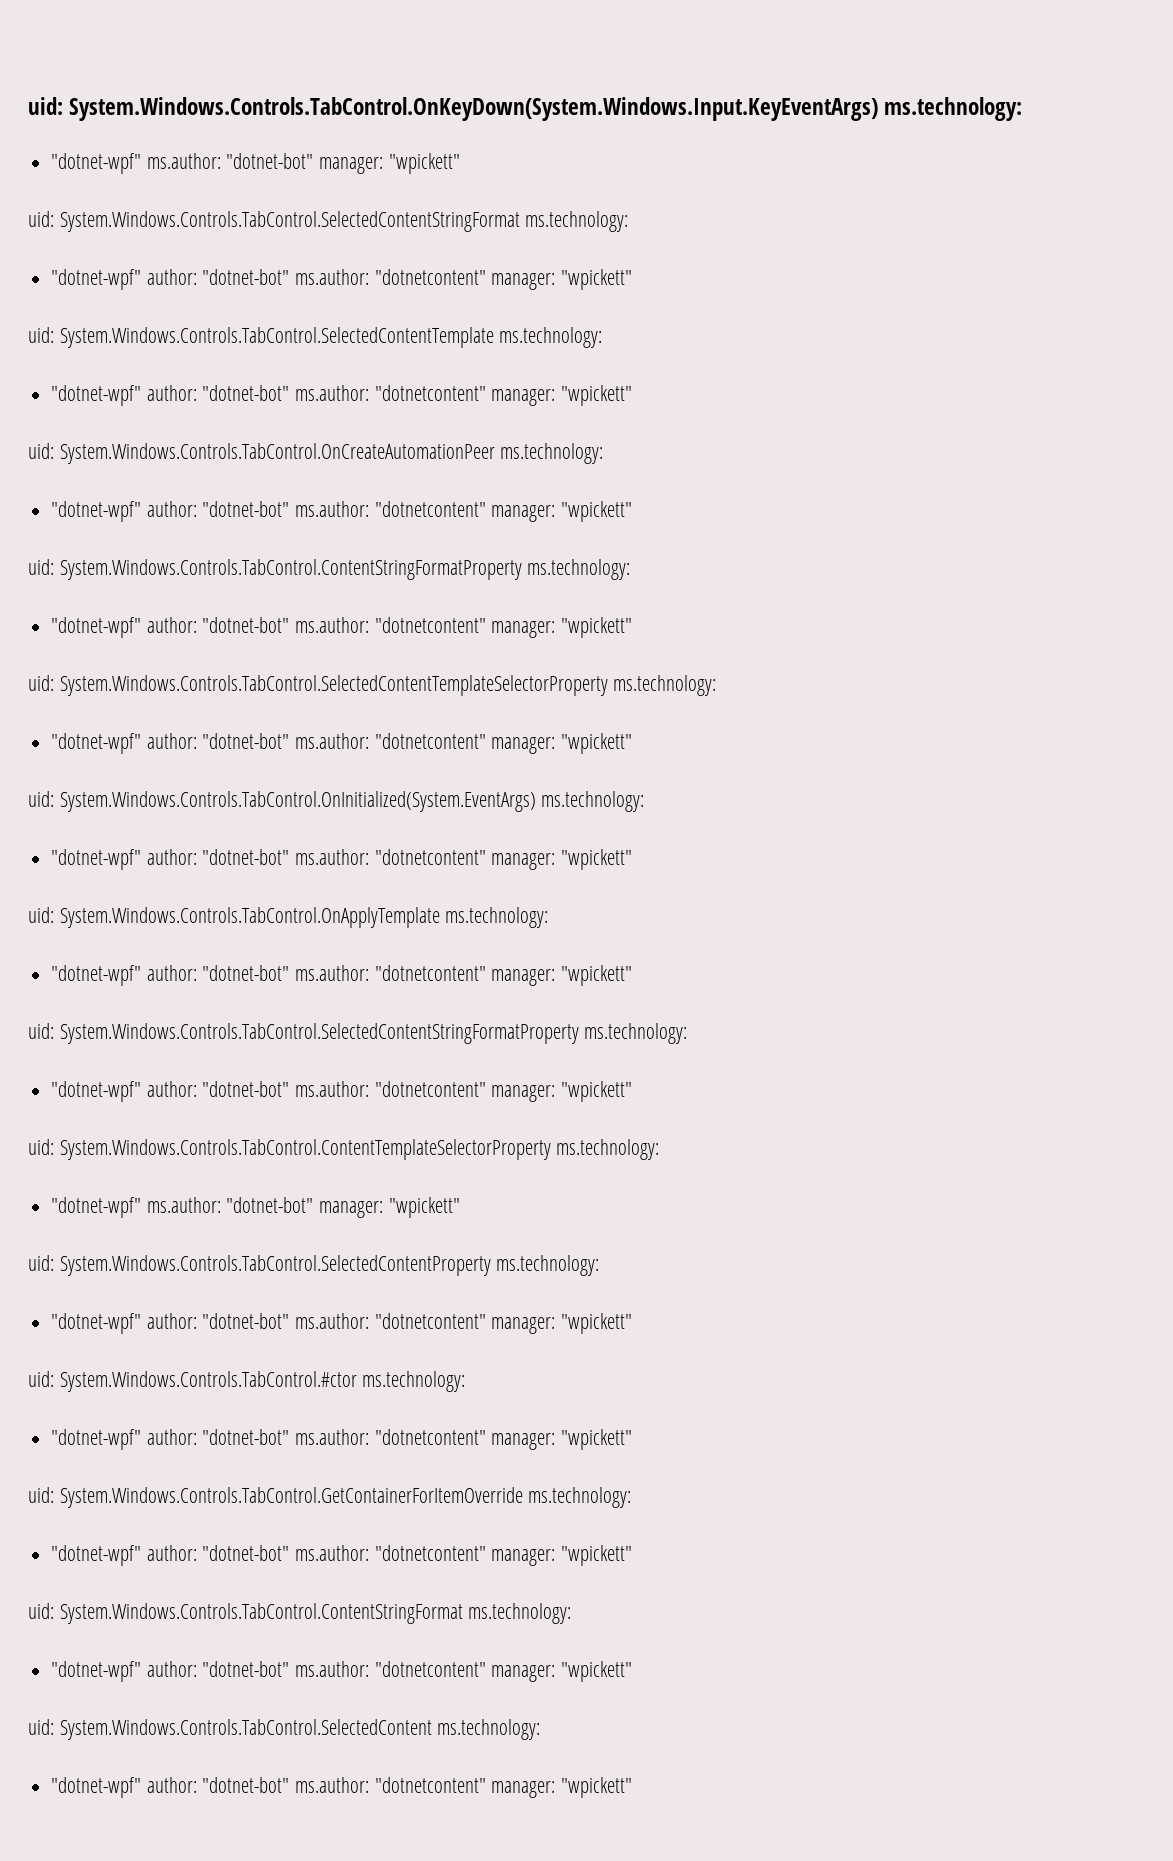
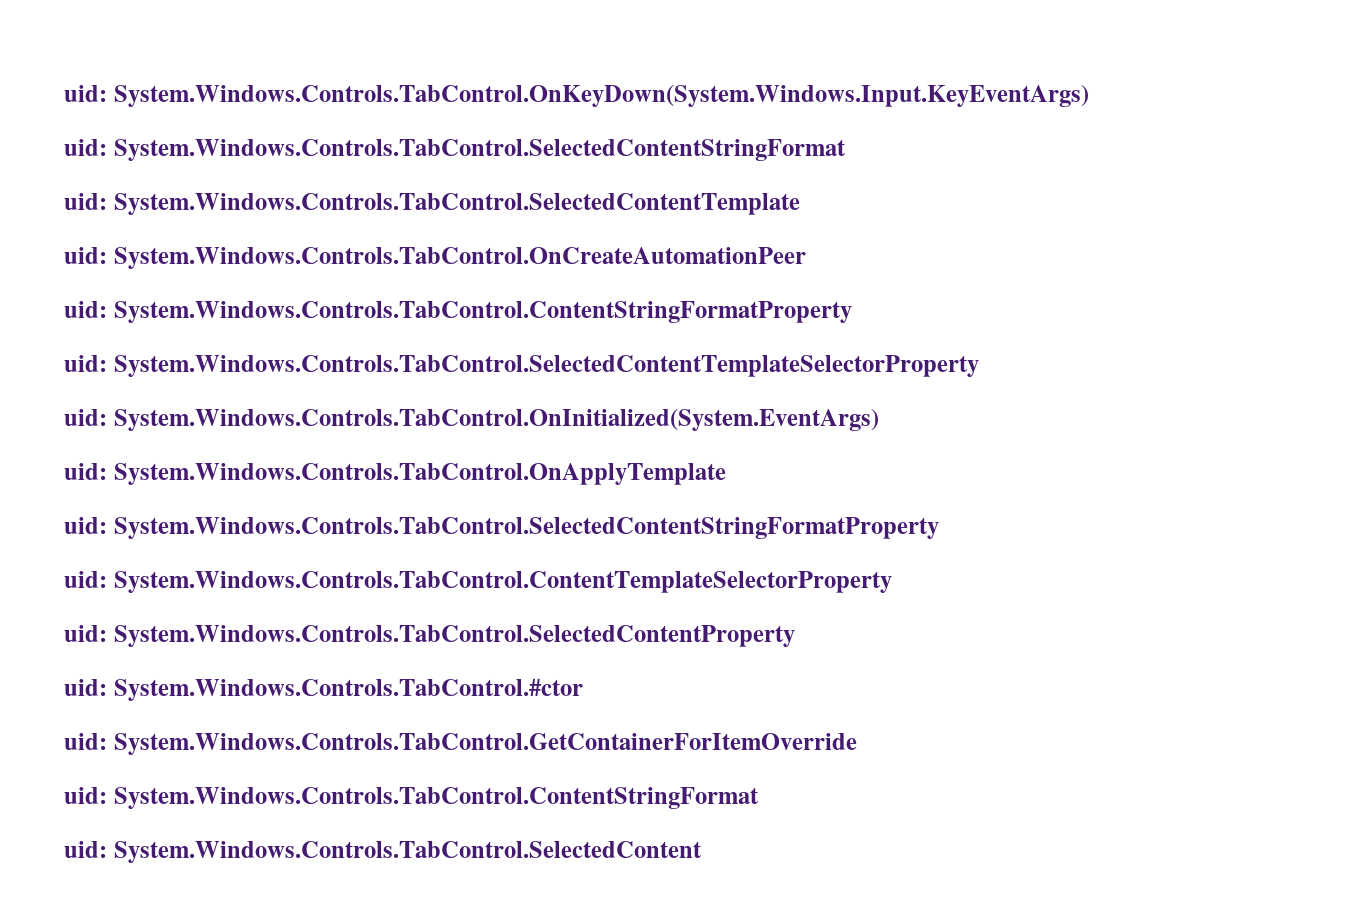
- uid: System.Windows.Controls.TabControl.OnKeyDown(System.Windows.Input.KeyEventArgs) ms.technology:
- "dotnet-wpf" ms.author: "dotnet-bot" manager: "wpickett"
- uid: System.Windows.Controls.TabControl.SelectedContentStringFormat ms.technology:
- "dotnet-wpf" author: "dotnet-bot" ms.author: "dotnetcontent" manager: "wpickett"
- uid: System.Windows.Controls.TabControl.SelectedContentTemplate ms.technology:
- "dotnet-wpf" author: "dotnet-bot" ms.author: "dotnetcontent" manager: "wpickett"
- uid: System.Windows.Controls.TabControl.OnCreateAutomationPeer ms.technology:
- "dotnet-wpf" author: "dotnet-bot" ms.author: "dotnetcontent" manager: "wpickett"
- uid: System.Windows.Controls.TabControl.ContentStringFormatProperty ms.technology:
- "dotnet-wpf" author: "dotnet-bot" ms.author: "dotnetcontent" manager: "wpickett"
- uid: System.Windows.Controls.TabControl.SelectedContentTemplateSelectorProperty ms.technology:
- "dotnet-wpf" author: "dotnet-bot" ms.author: "dotnetcontent" manager: "wpickett"
- uid: System.Windows.Controls.TabControl.OnInitialized(System.EventArgs) ms.technology:
- "dotnet-wpf" author: "dotnet-bot" ms.author: "dotnetcontent" manager: "wpickett"
- uid: System.Windows.Controls.TabControl.OnApplyTemplate ms.technology:
- "dotnet-wpf" author: "dotnet-bot" ms.author: "dotnetcontent" manager: "wpickett"
- uid: System.Windows.Controls.TabControl.SelectedContentStringFormatProperty ms.technology:
- "dotnet-wpf" author: "dotnet-bot" ms.author: "dotnetcontent" manager: "wpickett"
- uid: System.Windows.Controls.TabControl.ContentTemplateSelectorProperty ms.technology:
- "dotnet-wpf" ms.author: "dotnet-bot" manager: "wpickett"
- uid: System.Windows.Controls.TabControl.SelectedContentProperty ms.technology:
- "dotnet-wpf" author: "dotnet-bot" ms.author: "dotnetcontent" manager: "wpickett"
- uid: System.Windows.Controls.TabControl.#ctor ms.technology:
- "dotnet-wpf" author: "dotnet-bot" ms.author: "dotnetcontent" manager: "wpickett"
- uid: System.Windows.Controls.TabControl.GetContainerForItemOverride ms.technology:
- "dotnet-wpf" author: "dotnet-bot" ms.author: "dotnetcontent" manager: "wpickett"
- uid: System.Windows.Controls.TabControl.ContentStringFormat ms.technology:
- "dotnet-wpf" author: "dotnet-bot" ms.author: "dotnetcontent" manager: "wpickett"
- uid: System.Windows.Controls.TabControl.SelectedContent ms.technology:
- "dotnet-wpf" author: "dotnet-bot" ms.author: "dotnetcontent" manager: "wpickett"
+ uid: System.Windows.Controls.TabControl.OnKeyDown(System.Windows.Input.KeyEventArgs)
+ uid: System.Windows.Controls.TabControl.SelectedContentStringFormat
+ uid: System.Windows.Controls.TabControl.SelectedContentTemplate
+ uid: System.Windows.Controls.TabControl.OnCreateAutomationPeer
+ uid: System.Windows.Controls.TabControl.ContentStringFormatProperty
+ uid: System.Windows.Controls.TabControl.SelectedContentTemplateSelectorProperty
+ uid: System.Windows.Controls.TabControl.OnInitialized(System.EventArgs)
+ uid: System.Windows.Controls.TabControl.OnApplyTemplate
+ uid: System.Windows.Controls.TabControl.SelectedContentStringFormatProperty
+ uid: System.Windows.Controls.TabControl.ContentTemplateSelectorProperty
+ uid: System.Windows.Controls.TabControl.SelectedContentProperty
+ uid: System.Windows.Controls.TabControl.#ctor
+ uid: System.Windows.Controls.TabControl.GetContainerForItemOverride
+ uid: System.Windows.Controls.TabControl.ContentStringFormat
+ uid: System.Windows.Controls.TabControl.SelectedContent

